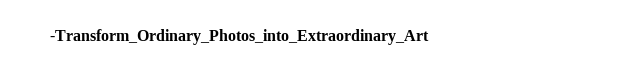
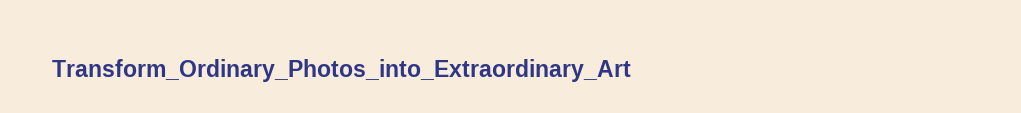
- -Transform_Ordinary_Photos_into_Extraordinary_Art
+ Transform_Ordinary_Photos_into_Extraordinary_Art

